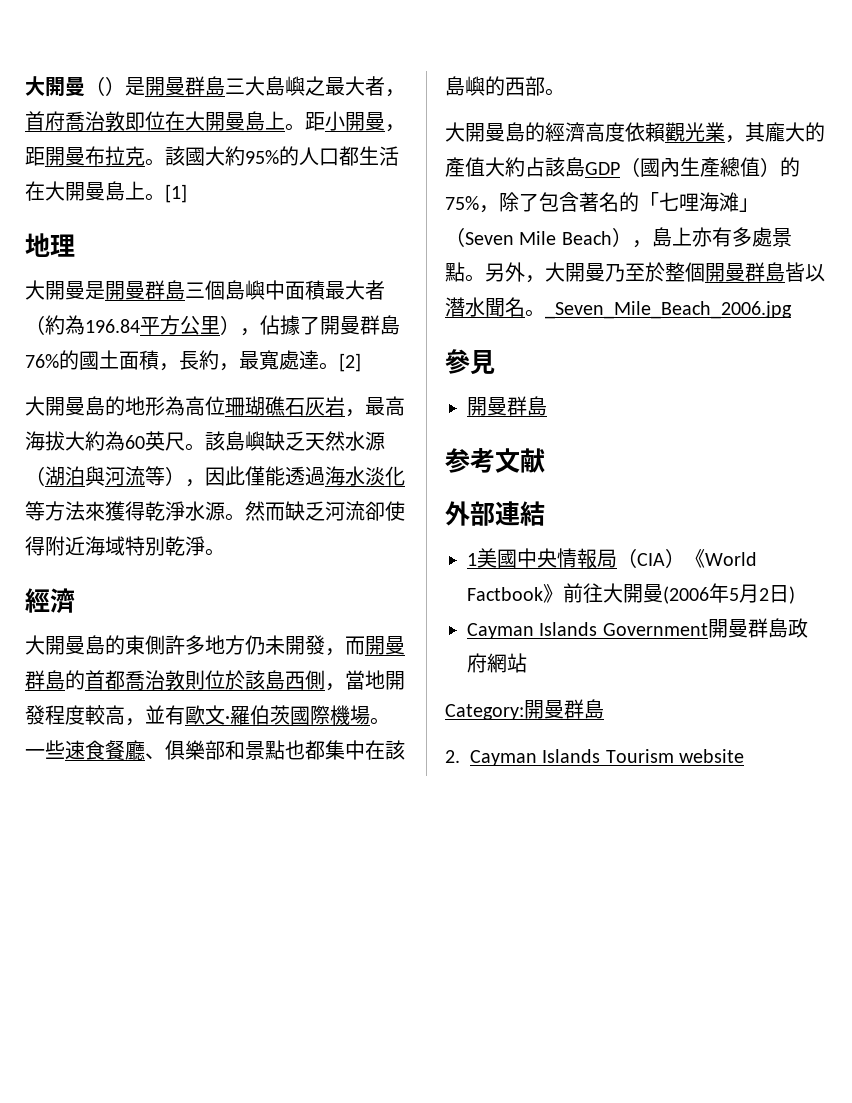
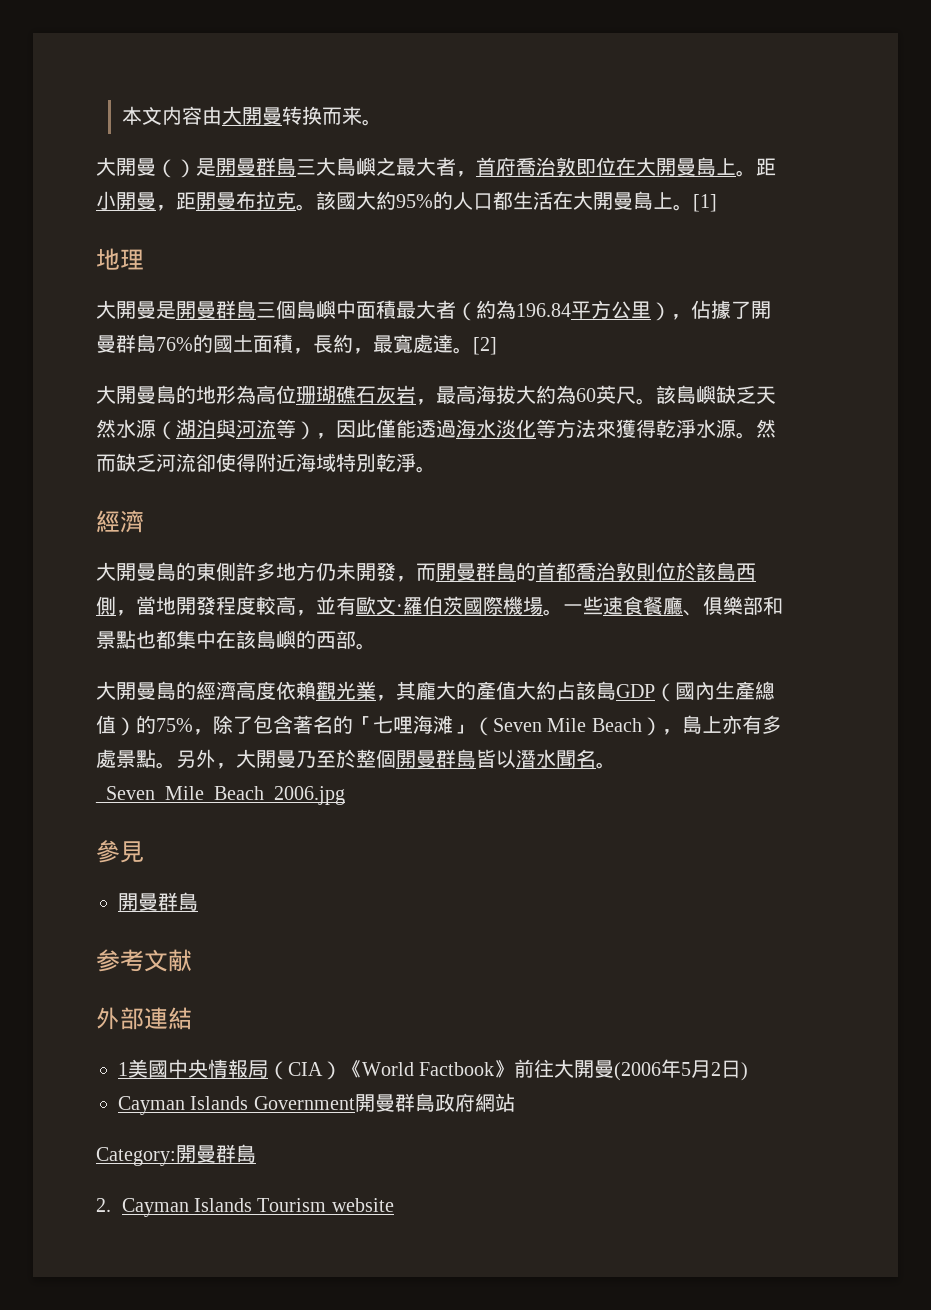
+ 本文内容由大開曼转换而来。

